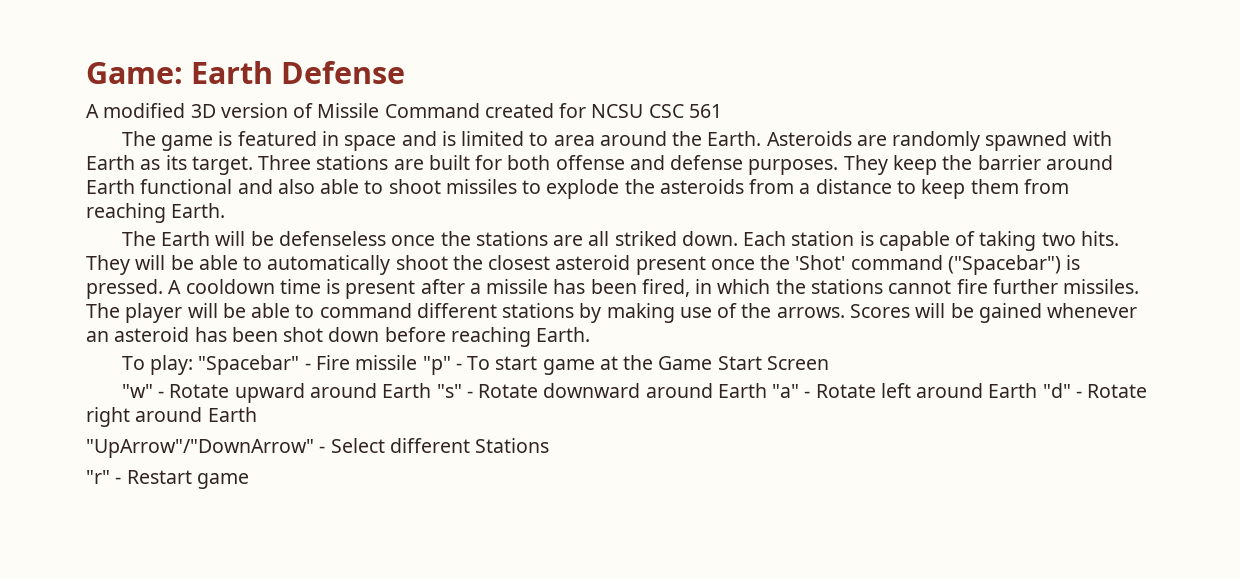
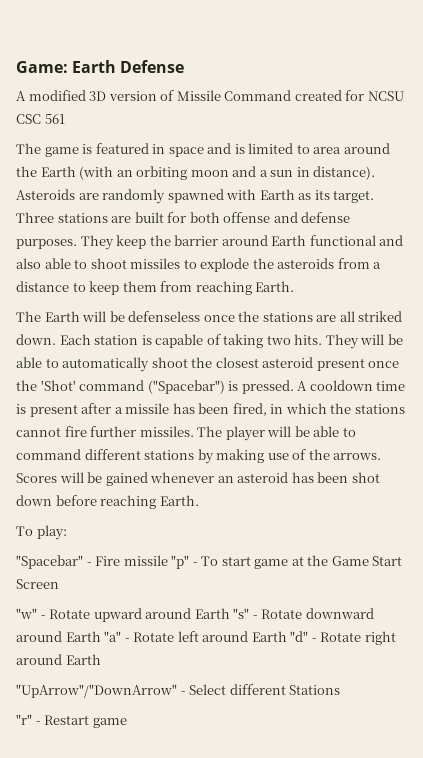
- The game is featured in space and is limited to area around the Earth.
+ The game is featured in space and is limited to area around the Earth (with an orbiting moon and a sun in distance).
- To play: "Spacebar" - Fire missile "p" - To start game at the Game Start Screen
+ To play:
+ "Spacebar" - Fire missile "p" - To start game at the Game Start Screen

